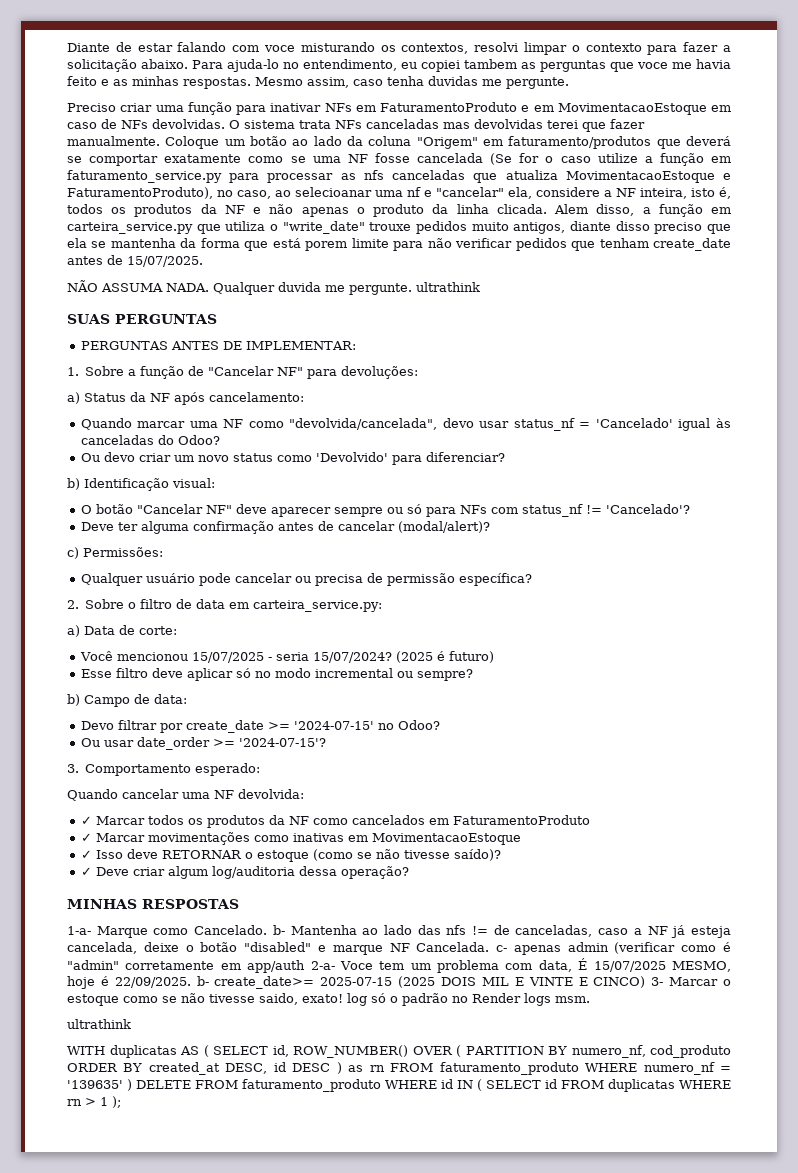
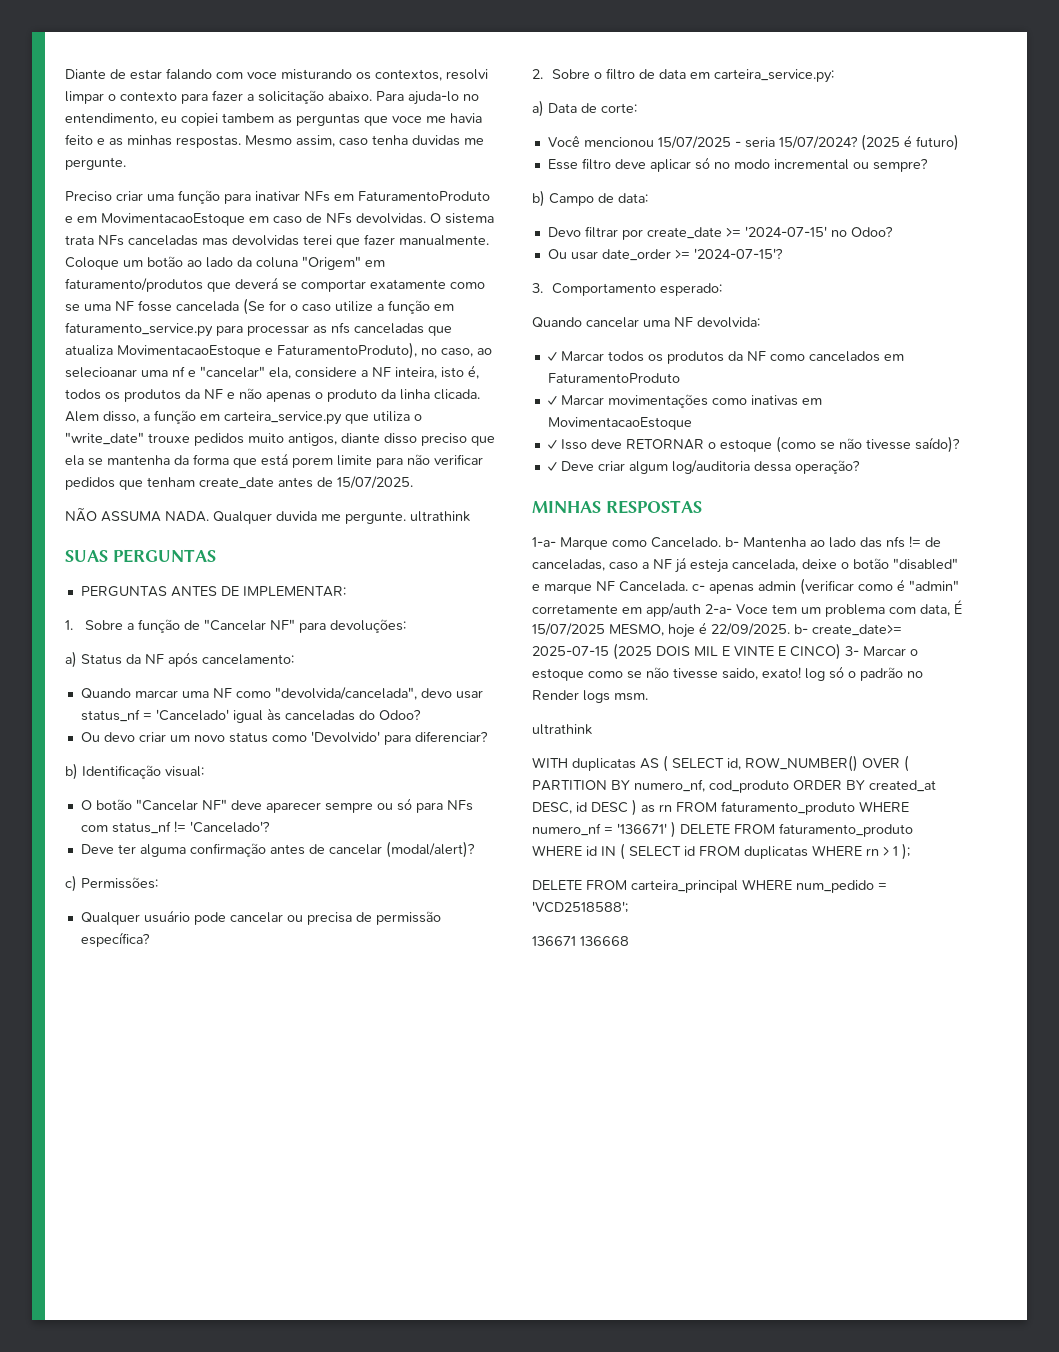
- WITH duplicatas AS ( SELECT id, ROW_NUMBER() OVER ( PARTITION BY numero_nf, cod_produto ORDER BY created_at DESC, id DESC ) as rn FROM faturamento_produto WHERE numero_nf = '139635' ) DELETE FROM faturamento_produto WHERE id IN ( SELECT id FROM duplicatas WHERE rn > 1 );
+ WITH duplicatas AS ( SELECT id, ROW_NUMBER() OVER ( PARTITION BY numero_nf, cod_produto ORDER BY created_at DESC, id DESC ) as rn FROM faturamento_produto WHERE numero_nf = '136671' ) DELETE FROM faturamento_produto WHERE id IN ( SELECT id FROM duplicatas WHERE rn > 1 );
+ DELETE FROM carteira_principal WHERE num_pedido = 'VCD2518588';
+ 136671 136668

